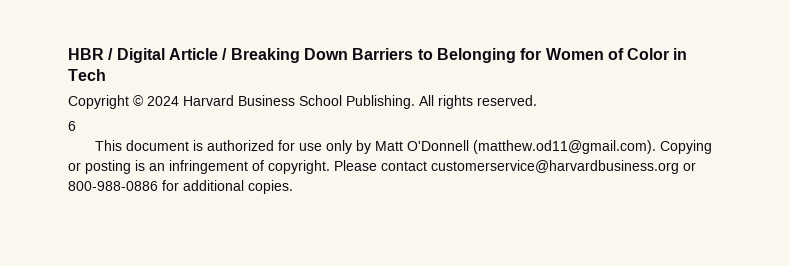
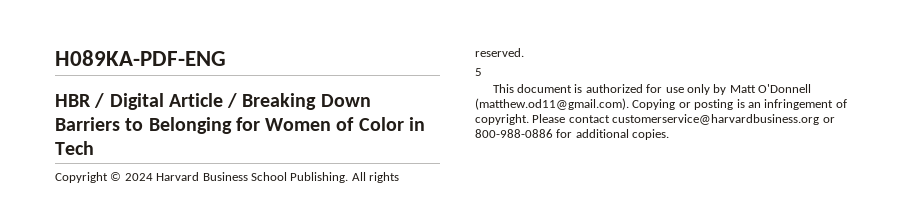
+ H089KA-PDF-ENG
- 6
+ 5

